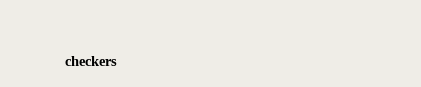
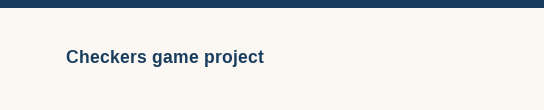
- checkers
+ Checkers game project

